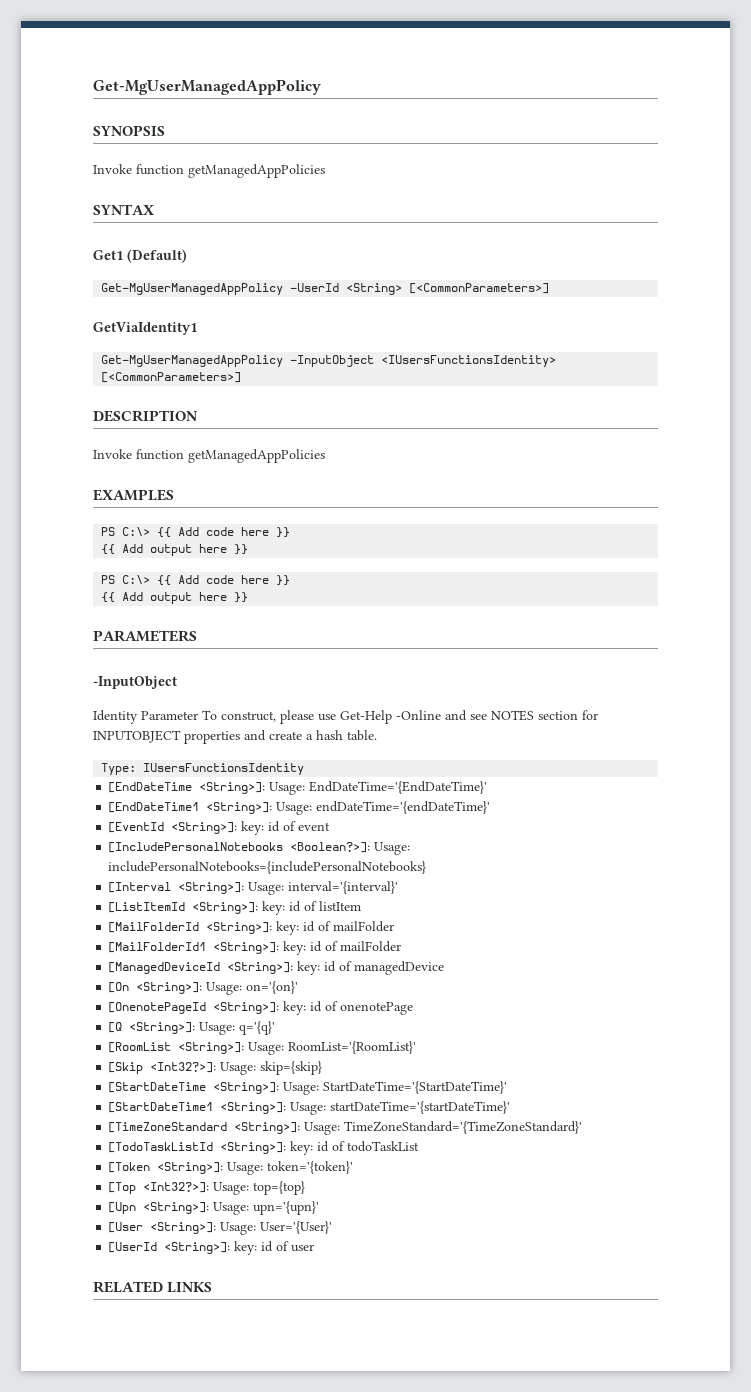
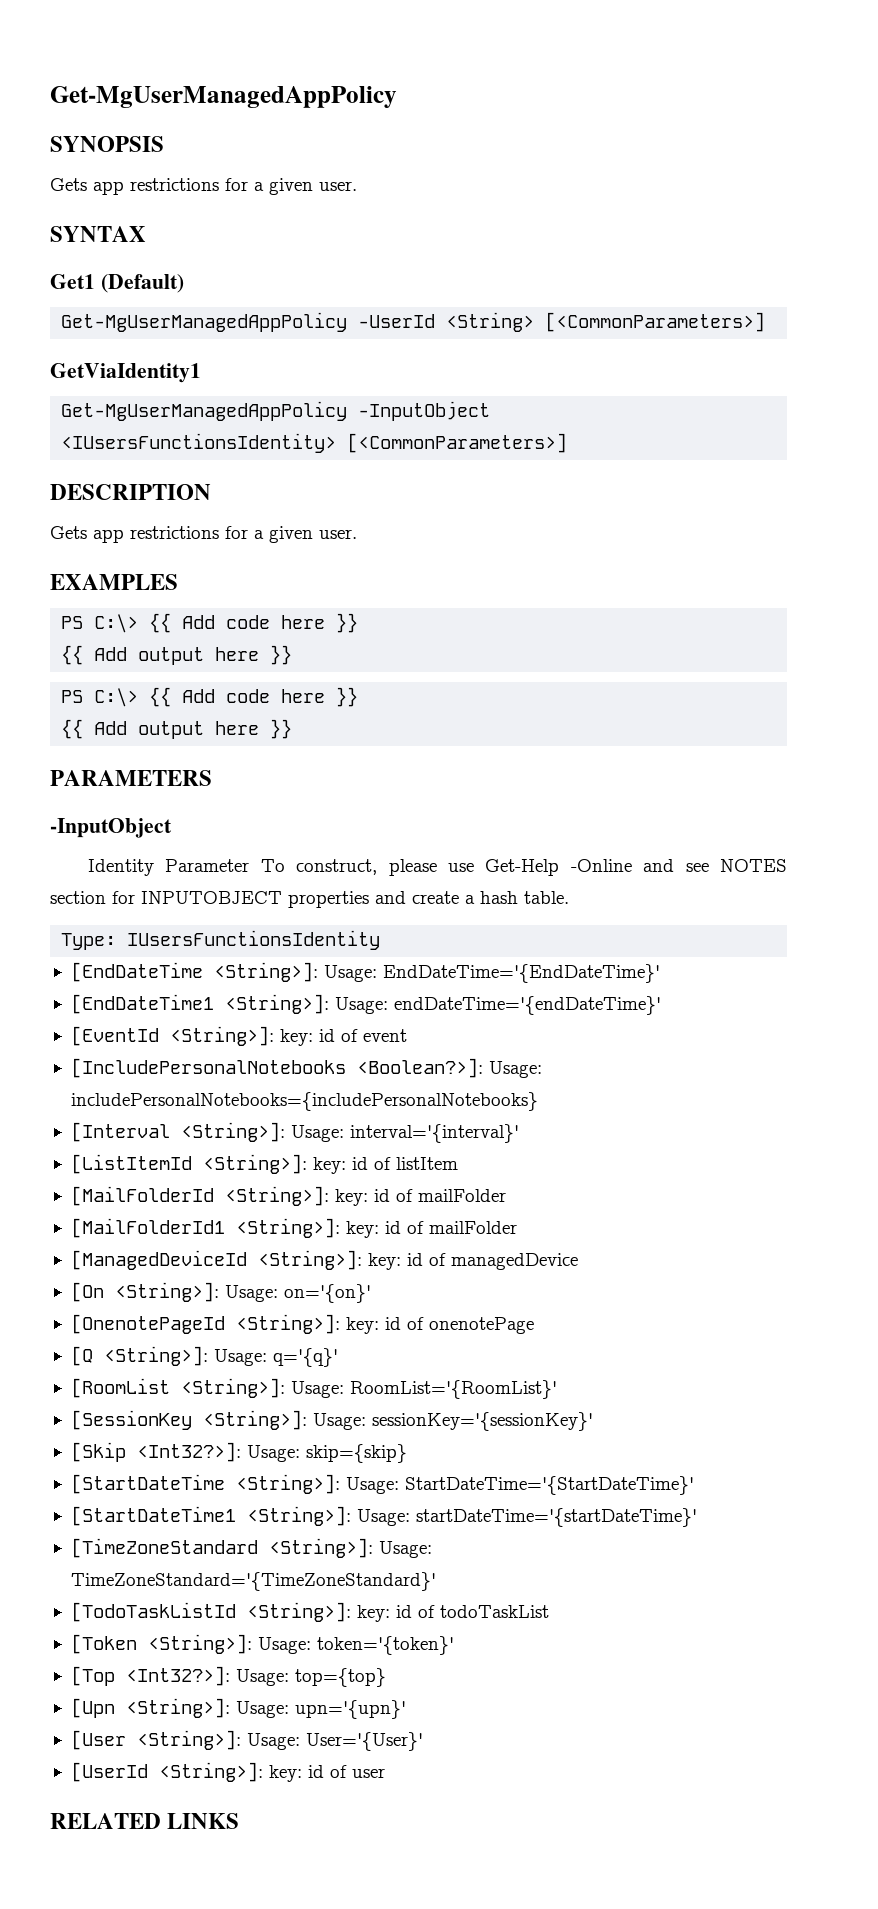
  SYNOPSIS
- Invoke function getManagedAppPolicies
+ Gets app restrictions for a given user.
  DESCRIPTION
- Invoke function getManagedAppPolicies
+ Gets app restrictions for a given user.
+ [SessionKey <String>]: Usage: sessionKey='{sessionKey}'

